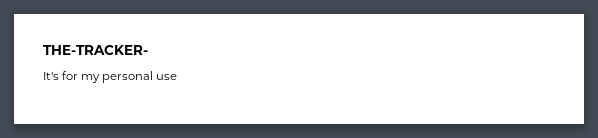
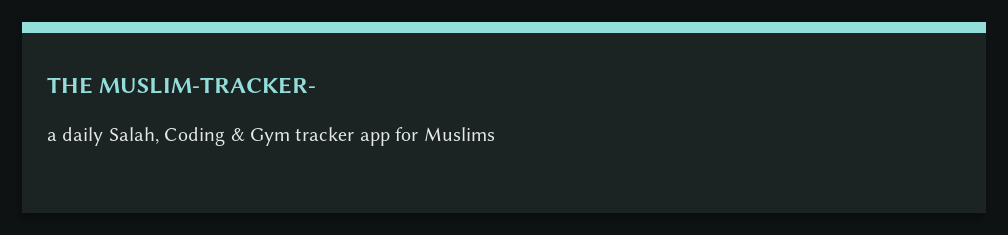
- THE-TRACKER-
- It's for my personal use
+ THE MUSLIM-TRACKER-
+ a daily Salah, Coding & Gym tracker app for Muslims

